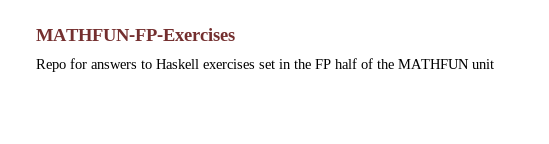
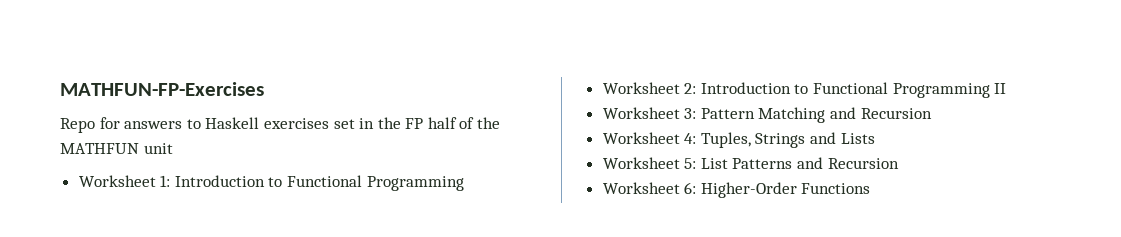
+ Worksheet 1: Introduction to Functional Programming
+ Worksheet 2: Introduction to Functional Programming II
+ Worksheet 3: Pattern Matching and Recursion
+ Worksheet 4: Tuples, Strings and Lists
+ Worksheet 5: List Patterns and Recursion
+ Worksheet 6: Higher-Order Functions

